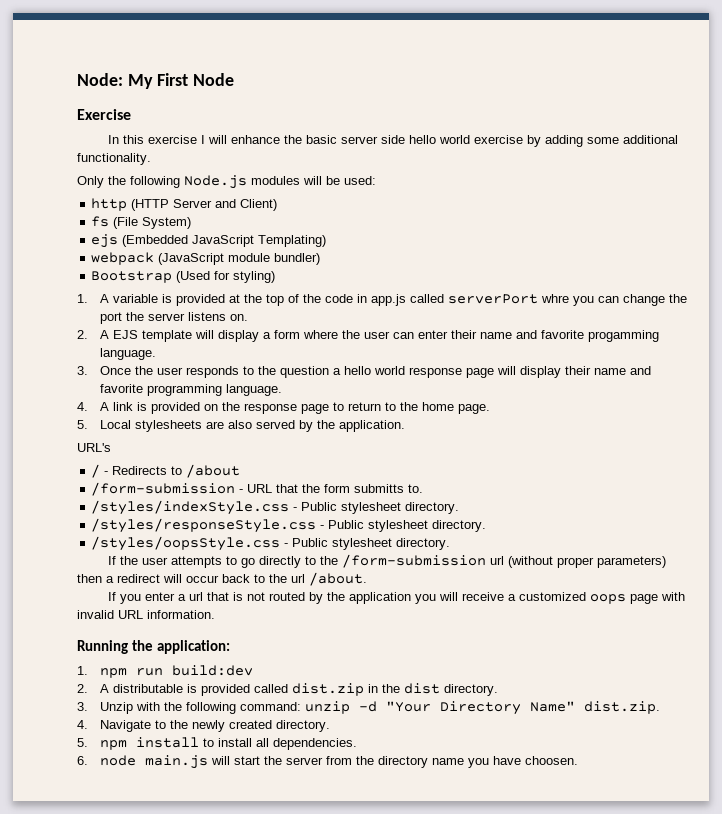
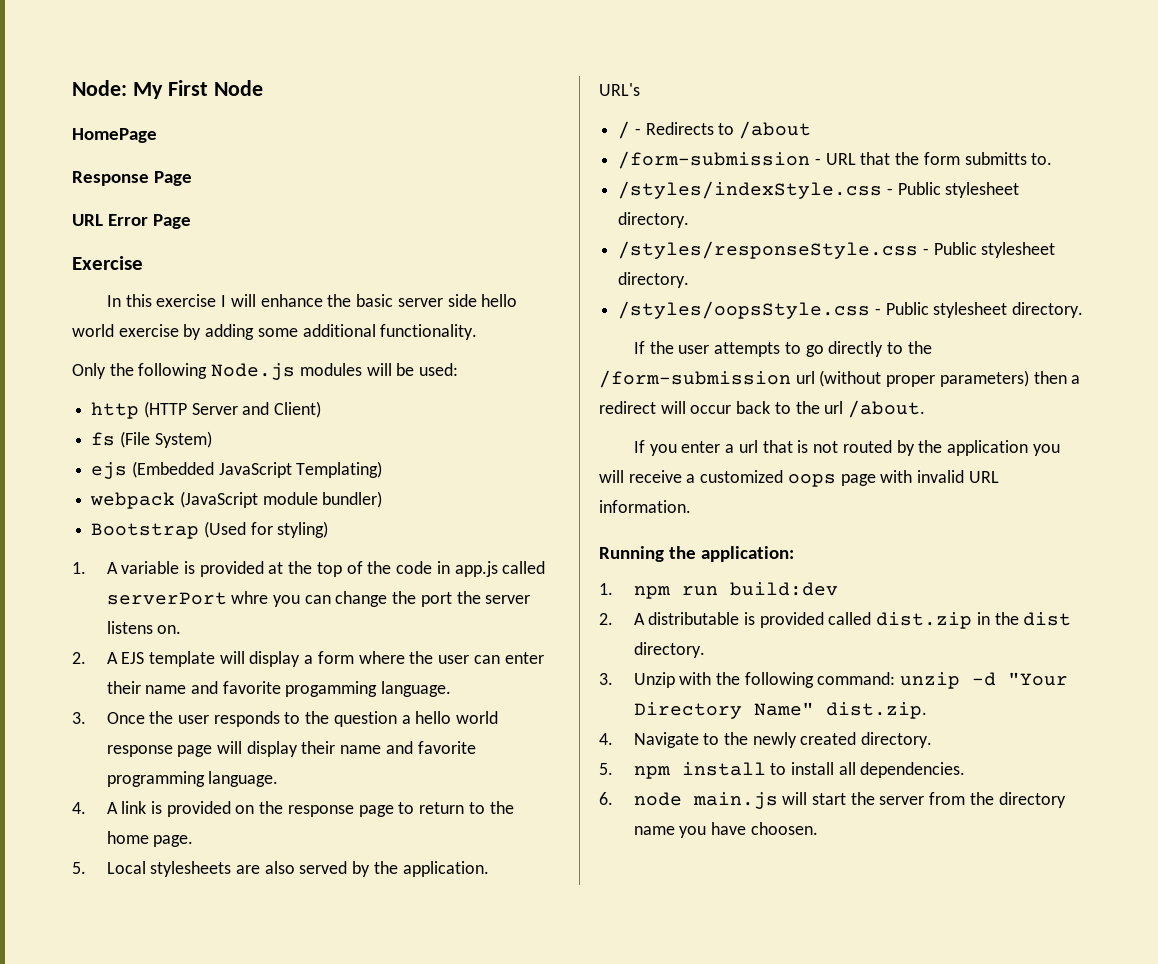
+ HomePage
+ Response Page
+ URL Error Page

